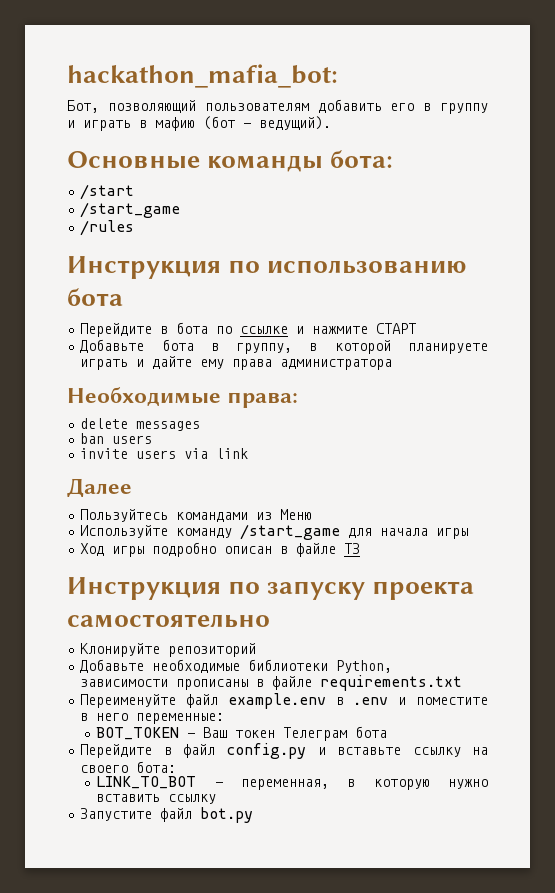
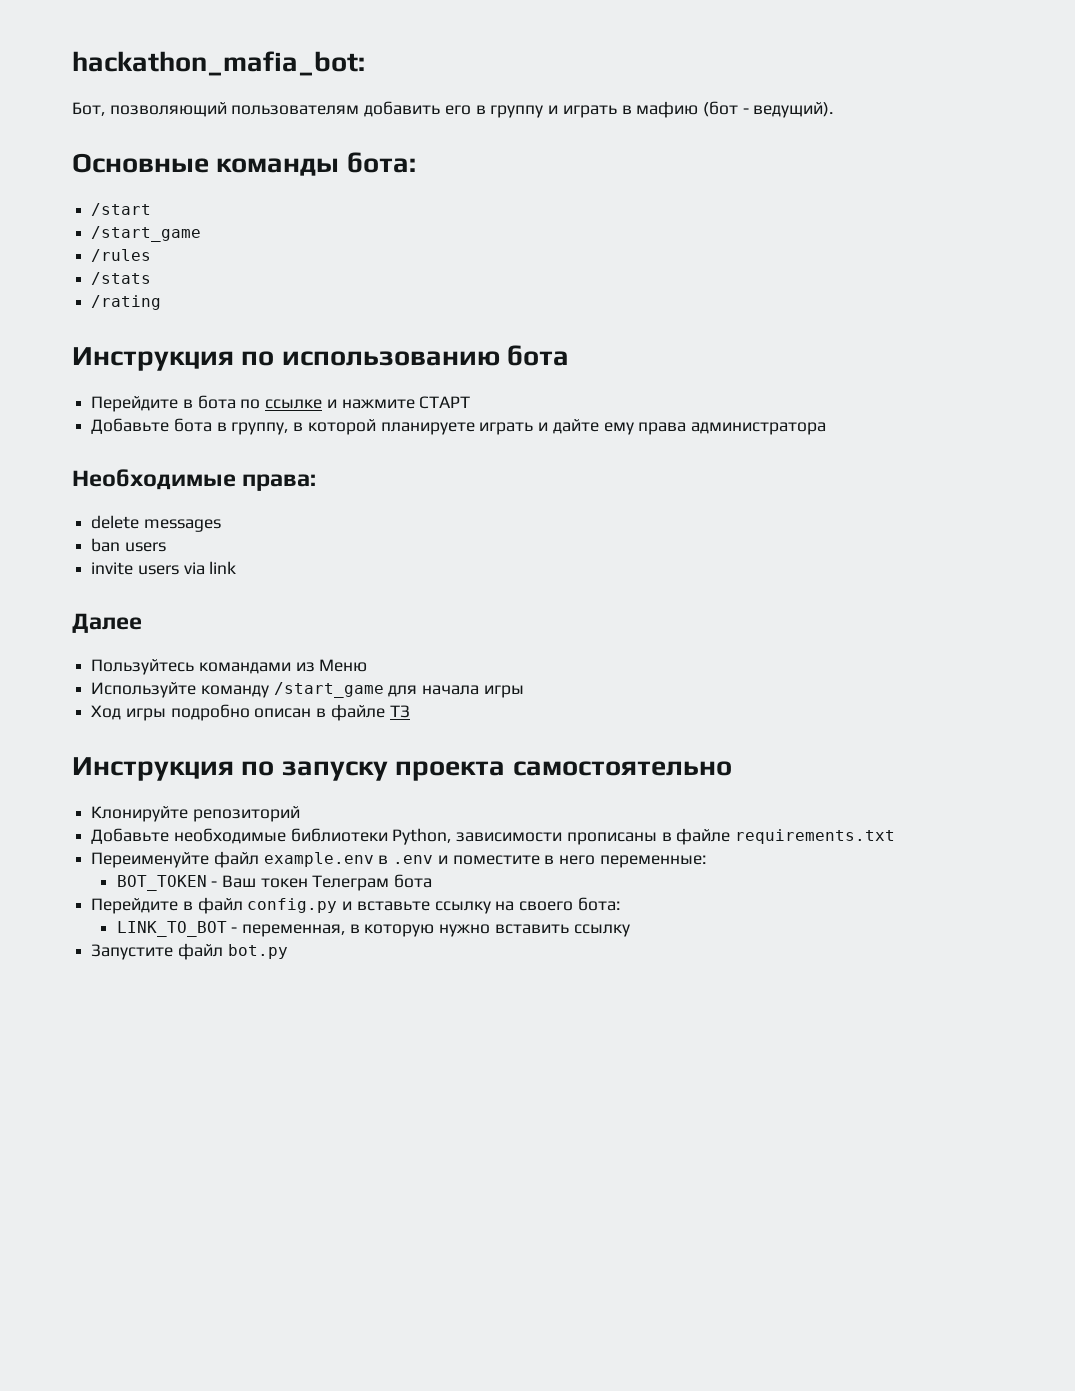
+ /stats
+ /rating

